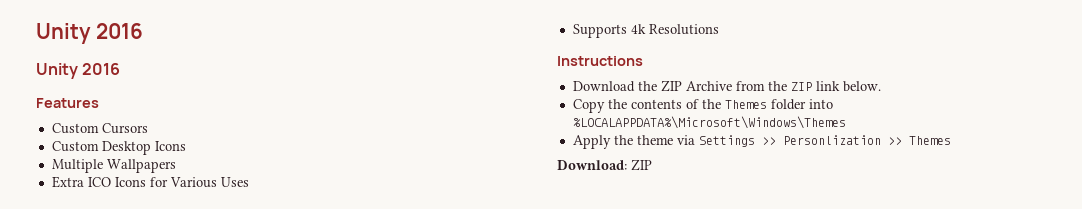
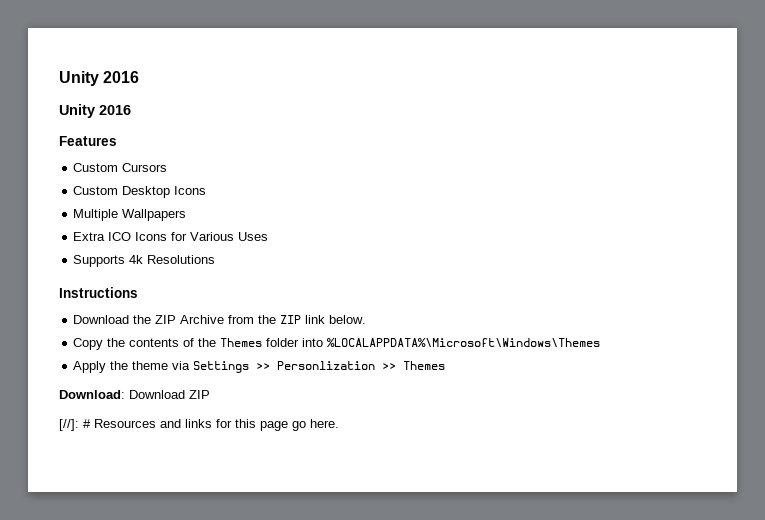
- Download: ZIP
+ Download: Download ZIP
+ [//]: # Resources and links for this page go here.

